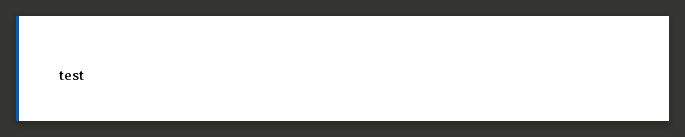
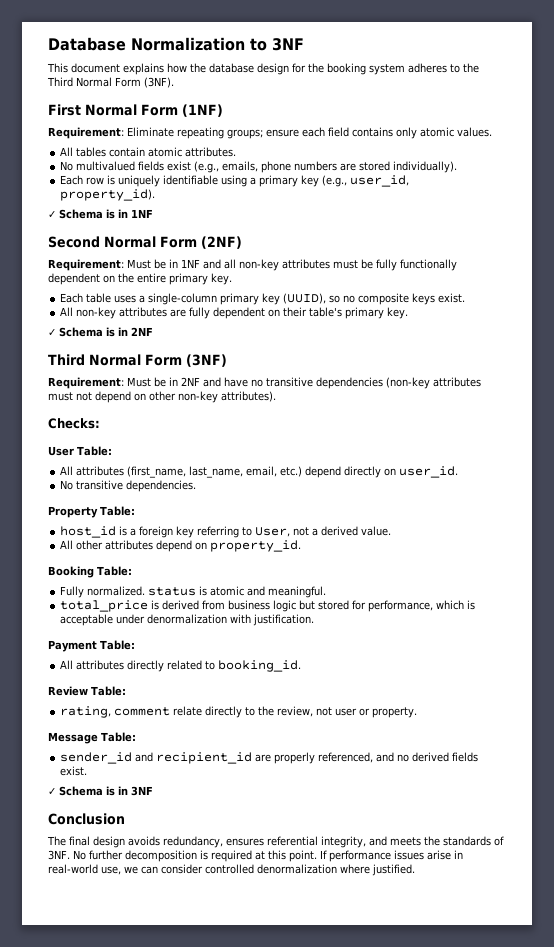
- test
+ Database Normalization to 3NF
+ This document explains how the database design for the booking system adheres to the Third Normal Form (3NF).
+ First Normal Form (1NF)
+ Requirement: Eliminate repeating groups; ensure each field contains only atomic values.
+ All tables contain atomic attributes.
+ No multivalued fields exist (e.g., emails, phone numbers are stored individually).
+ Each row is uniquely identifiable using a primary key (e.g., user_id, property_id).
+ ✓ Schema is in 1NF
+ Second Normal Form (2NF)
+ Requirement: Must be in 1NF and all non-key attributes must be fully functionally dependent on the entire primary key.
+ Each table uses a single-column primary key (UUID), so no composite keys exist.
+ All non-key attributes are fully dependent on their table's primary key.
+ ✓ Schema is in 2NF
+ Third Normal Form (3NF)
+ Requirement: Must be in 2NF and have no transitive dependencies (non-key attributes must not depend on other non-key attributes).
+ Checks:
+ User Table:
+ All attributes (first_name, last_name, email, etc.) depend directly on user_id.
+ No transitive dependencies.
+ Property Table:
+ host_id is a foreign key referring to User, not a derived value.
+ All other attributes depend on property_id.
+ Booking Table:
+ Fully normalized. status is atomic and meaningful.
+ total_price is derived from business logic but stored for performance, which is acceptable under denormalization with justification.
+ Payment Table:
+ All attributes directly related to booking_id.
+ Review Table:
+ rating, comment relate directly to the review, not user or property.
+ Message Table:
+ sender_id and recipient_id are properly referenced, and no derived fields exist.
+ ✓ Schema is in 3NF
+ Conclusion
+ The final design avoids redundancy, ensures referential integrity, and meets the standards of 3NF. No further decomposition is required at this point. If performance issues arise in real-world use, we can consider controlled denormalization where justified.

